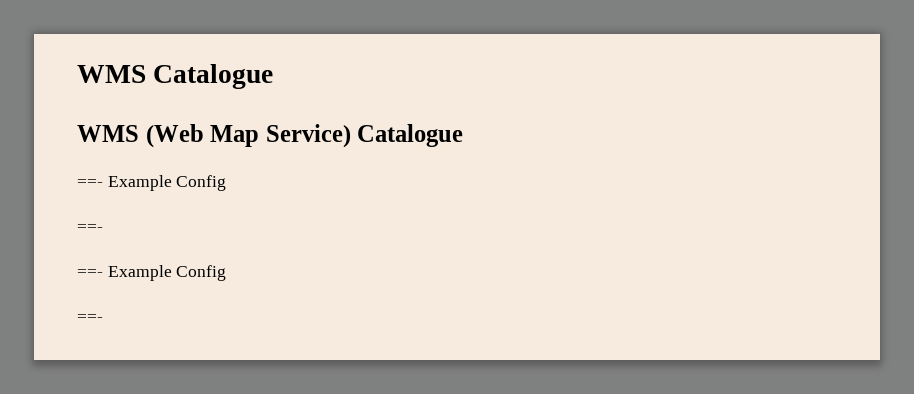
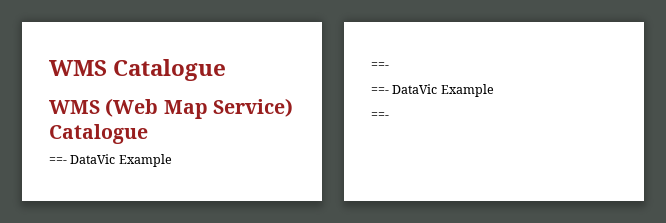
  WMS (Web Map Service) Catalogue
- ==- Example Config
+ ==- DataVic Example
  ==-
- ==- Example Config
+ ==- DataVic Example

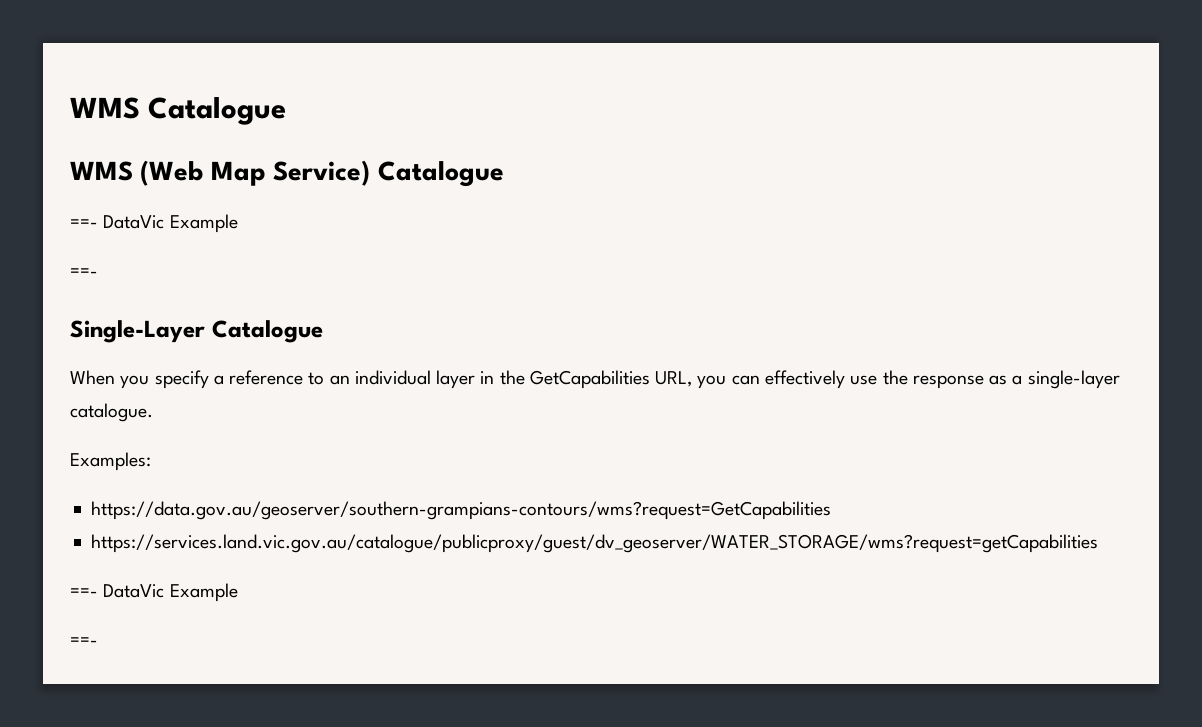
+ Single-Layer Catalogue
+ When you specify a reference to an individual layer in the GetCapabilities URL, you can effectively use the response as a single-layer catalogue.
+ Examples:
+ https://data.gov.au/geoserver/southern-grampians-contours/wms?request=GetCapabilities
+ https://services.land.vic.gov.au/catalogue/publicproxy/guest/dv_geoserver/WATER_STORAGE/wms?request=getCapabilities

